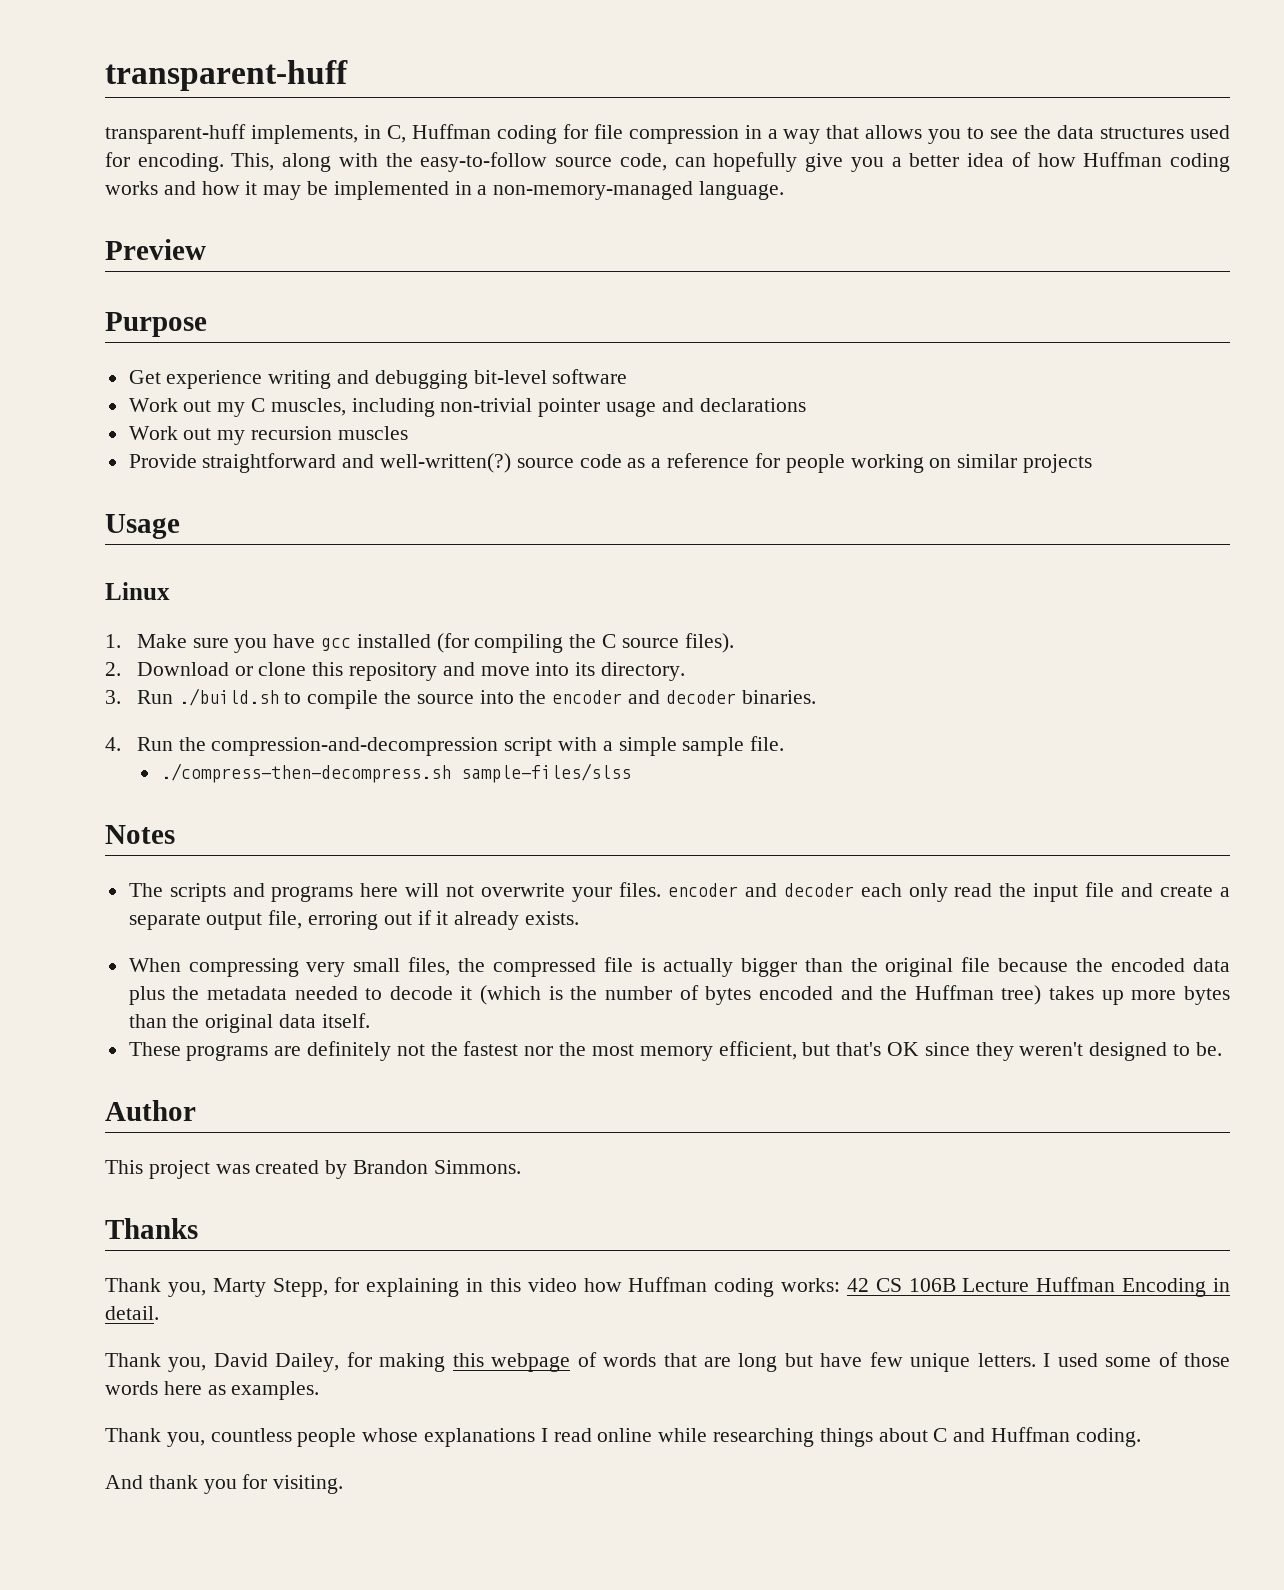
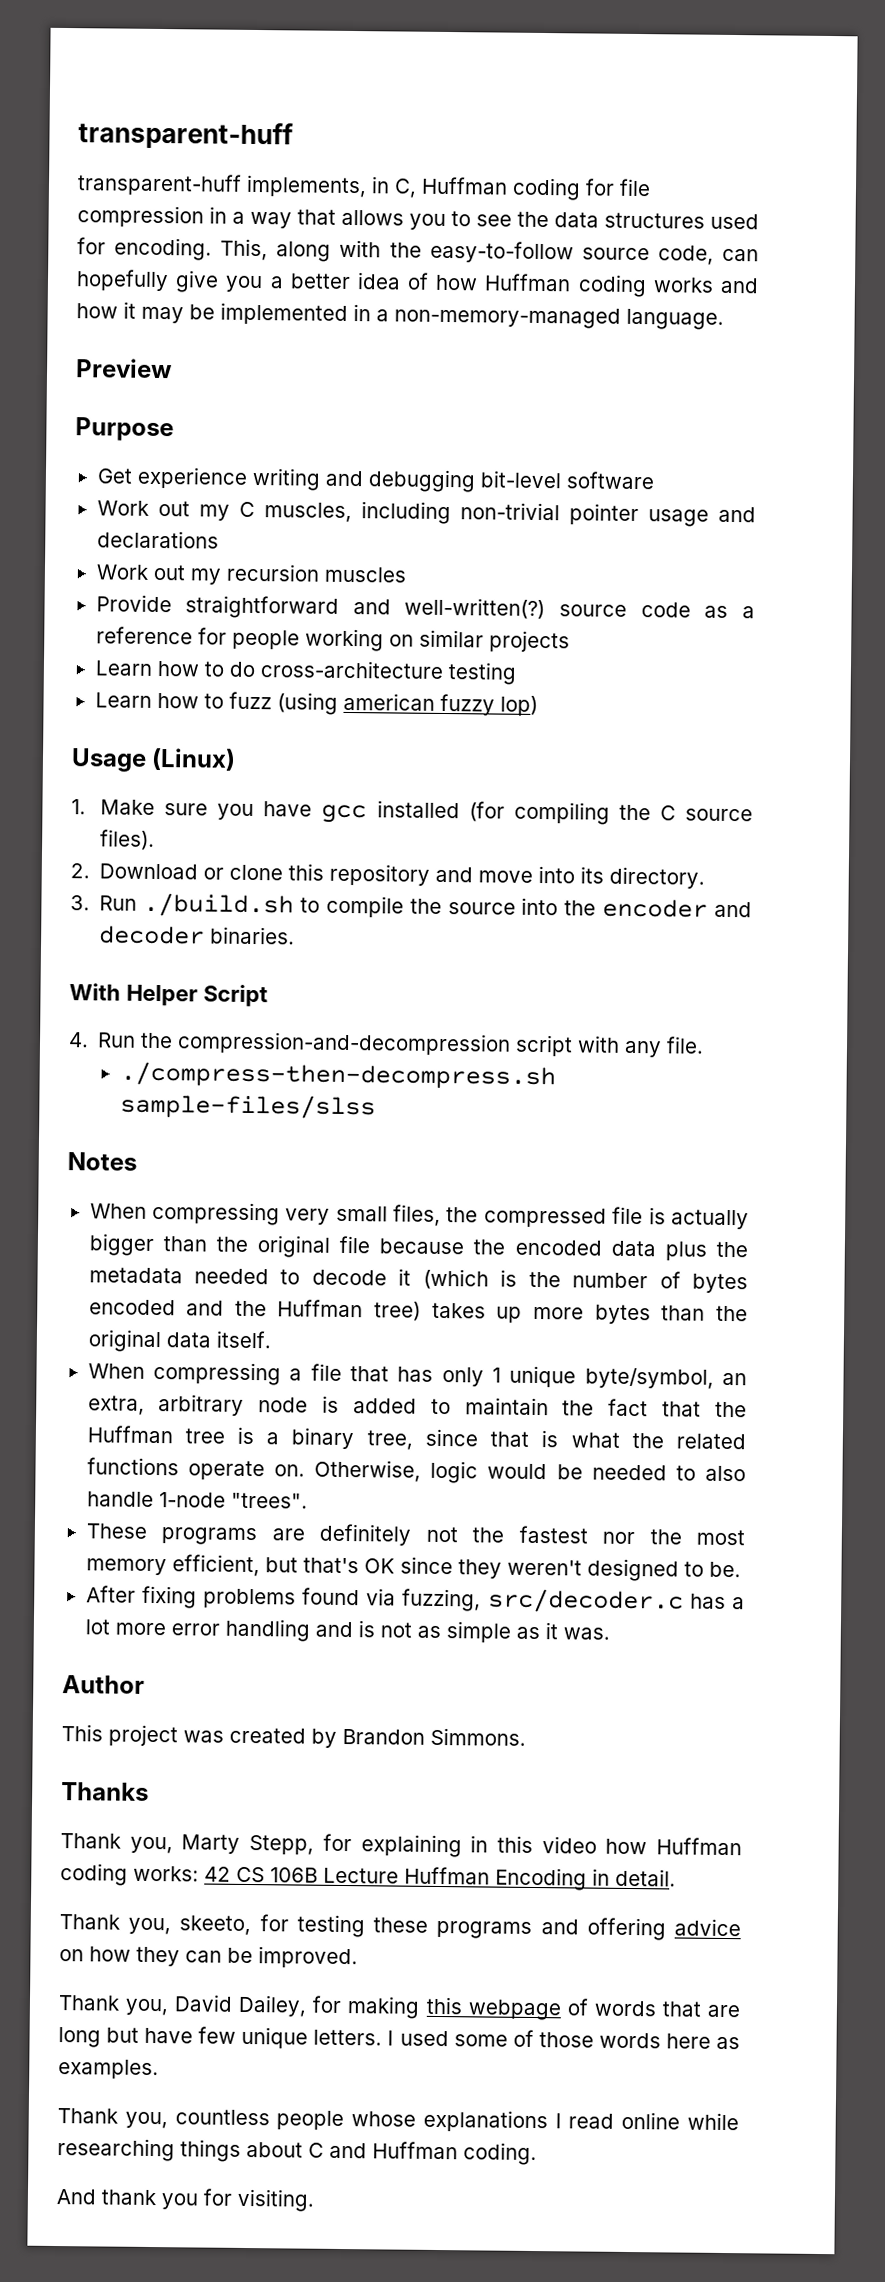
+ Learn how to do cross-architecture testing
+ Learn how to fuzz (using american fuzzy lop)
- Usage
- Linux
+ Usage (Linux)
+ With Helper Script
- 4. Run the compression-and-decompression script with a simple sample file.
+ 4. Run the compression-and-decompression script with any file.
- The scripts and programs here will not overwrite your files. encoder and decoder each only read the input file and create a separate output file, erroring out if it already exists.
+ When compressing a file that has only 1 unique byte/symbol, an extra, arbitrary node is added to maintain the fact that the Huffman tree is a binary tree, since that is what the related functions operate on. Otherwise, logic would be needed to also handle 1-node "trees".
+ After fixing problems found via fuzzing, src/decoder.c has a lot more error handling and is not as simple as it was.
+ Thank you, skeeto, for testing these programs and offering advice on how they can be improved.

